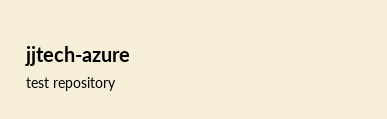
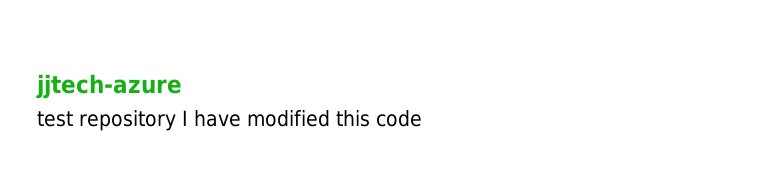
- test repository
+ test repository I have modified this code

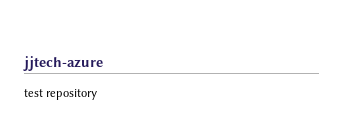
- test repository I have modified this code
+ test repository

